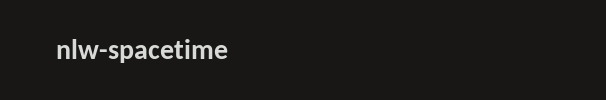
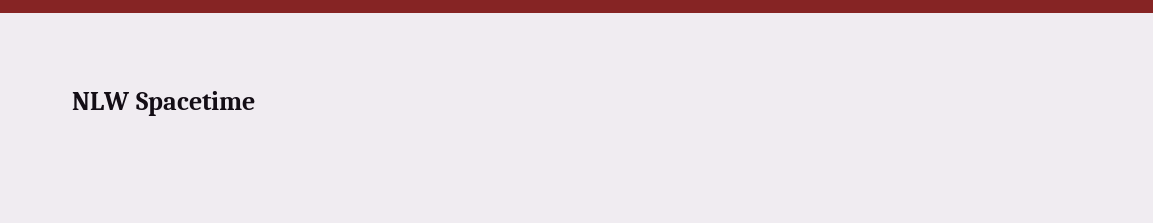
- nlw-spacetime
+ NLW Spacetime

